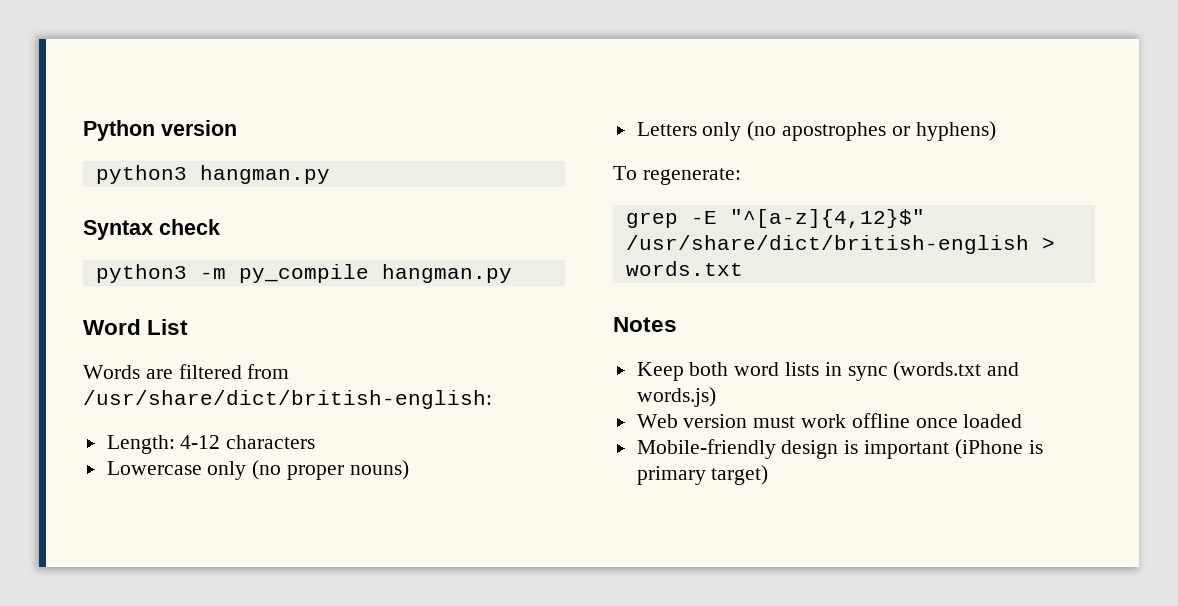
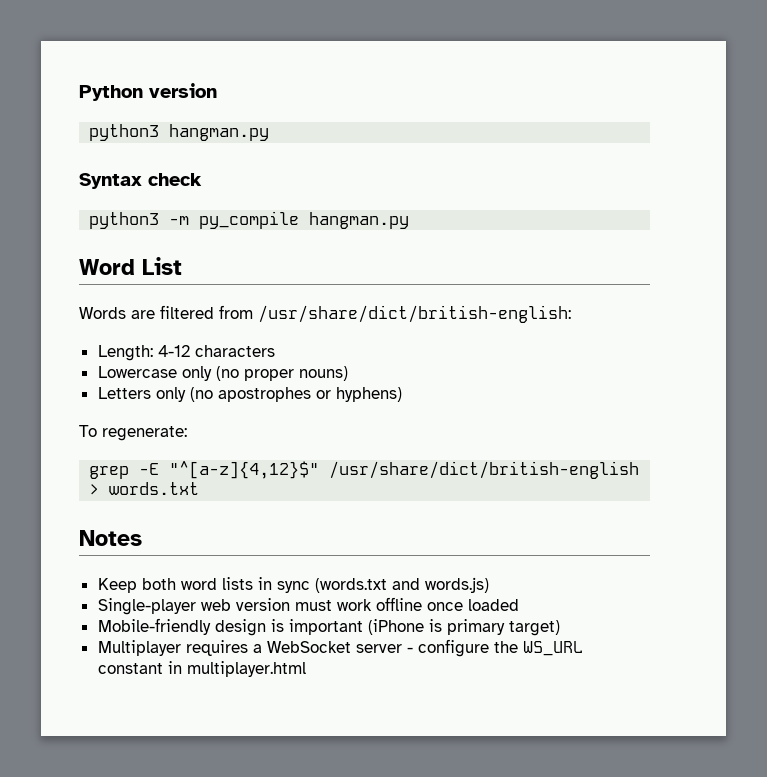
- Web version must work offline once loaded
+ Single-player web version must work offline once loaded
+ Multiplayer requires a WebSocket server - configure the WS_URL constant in multiplayer.html

